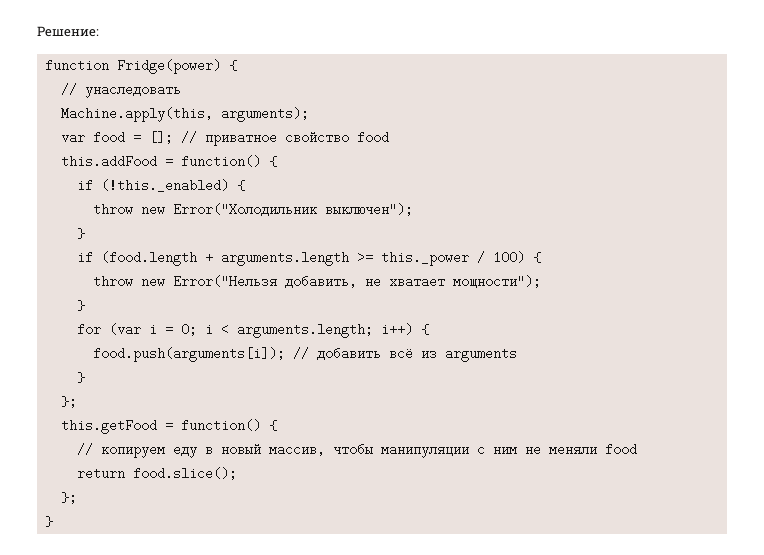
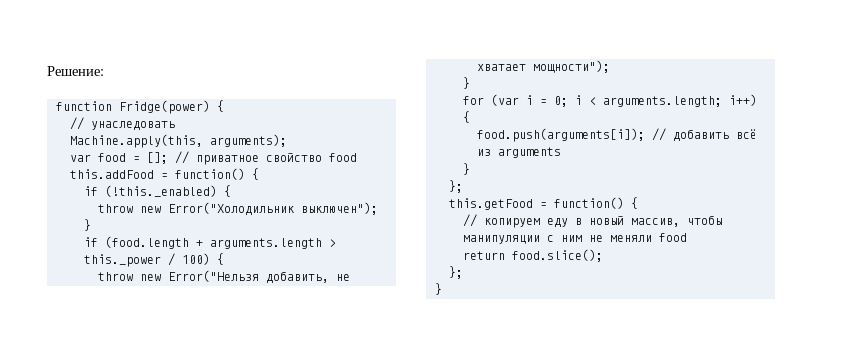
- if (food.length + arguments.length >= this._power / 100) {
+ if (food.length + arguments.length > this._power / 100) {

